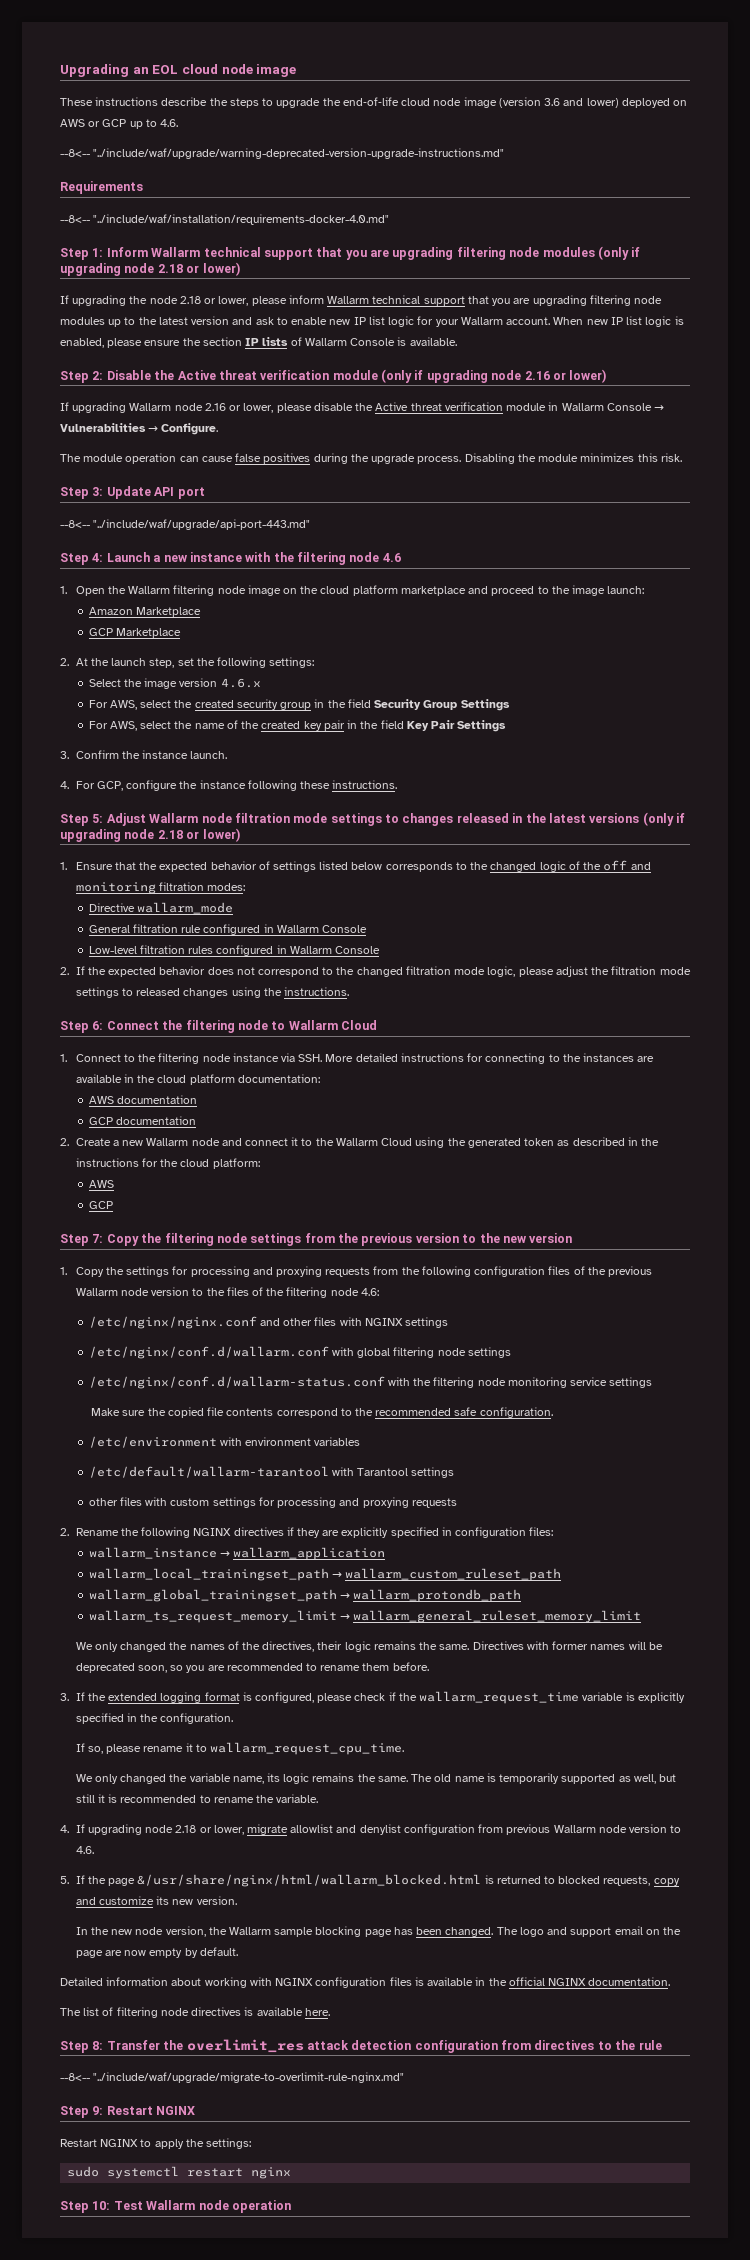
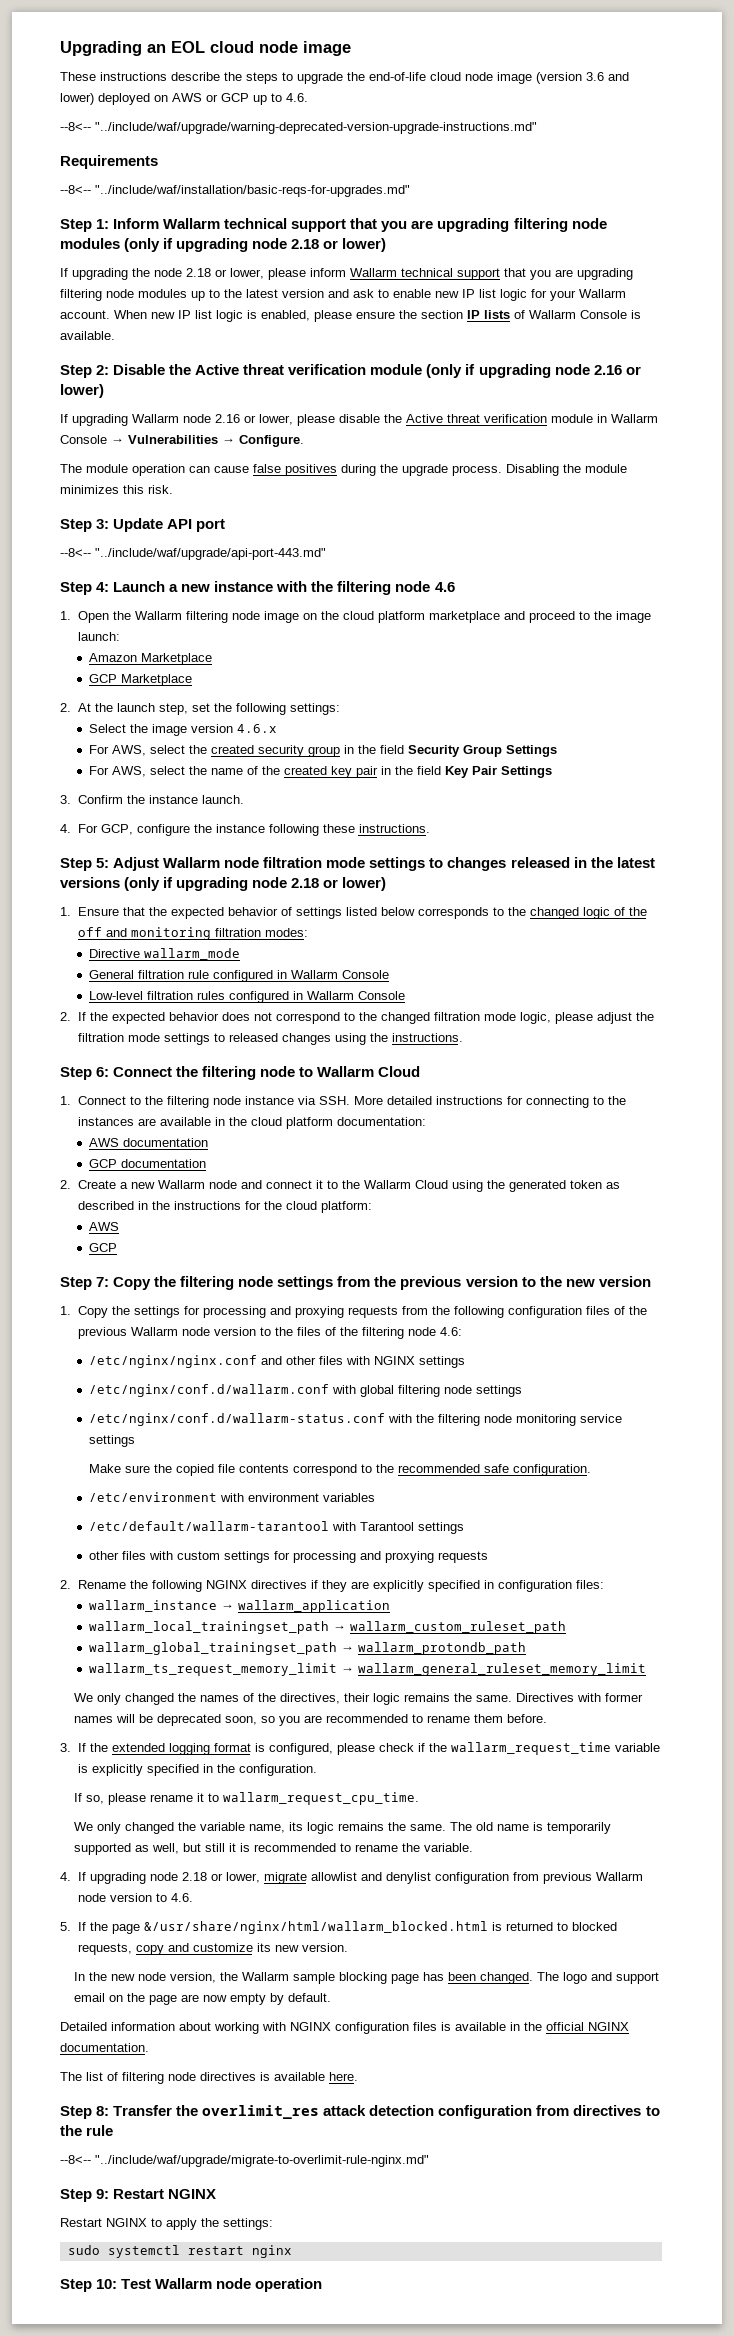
- --8<-- "../include/waf/installation/requirements-docker-4.0.md"
+ --8<-- "../include/waf/installation/basic-reqs-for-upgrades.md"

